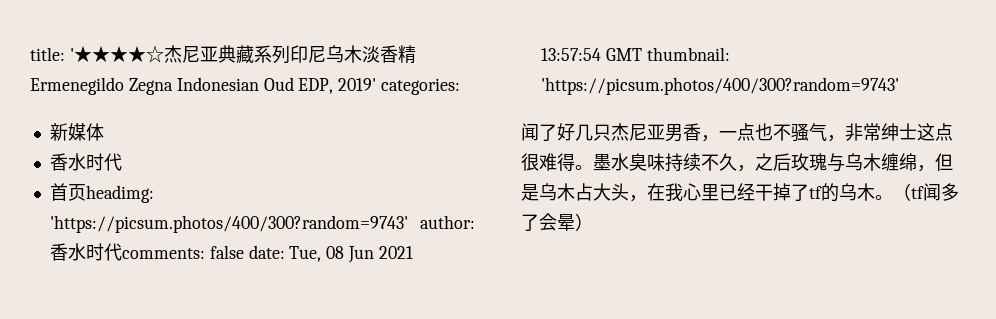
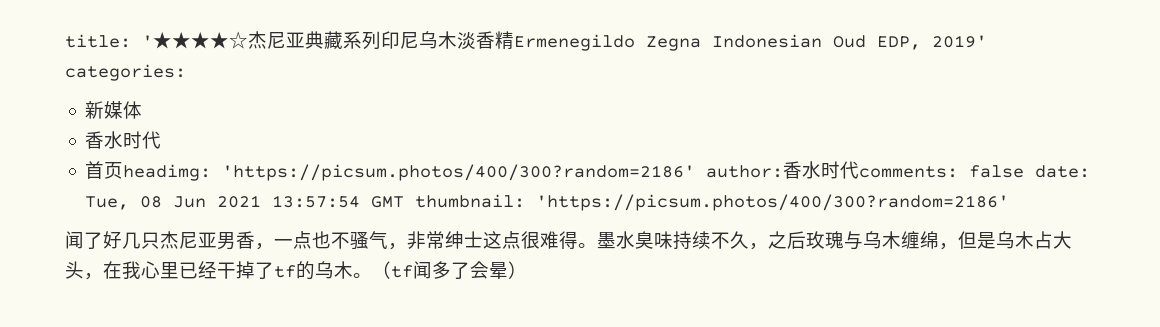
- 首页headimg: 'https://picsum.photos/400/300?random=9743' author:香水时代comments: false date: Tue, 08 Jun 2021 13:57:54 GMT thumbnail: 'https://picsum.photos/400/300?random=9743'
+ 首页headimg: 'https://picsum.photos/400/300?random=2186' author:香水时代comments: false date: Tue, 08 Jun 2021 13:57:54 GMT thumbnail: 'https://picsum.photos/400/300?random=2186'

